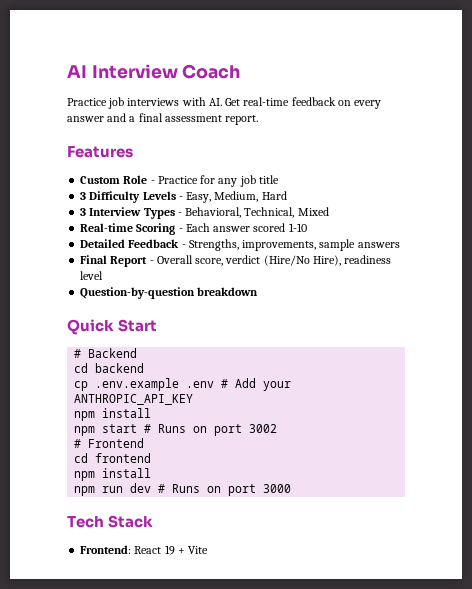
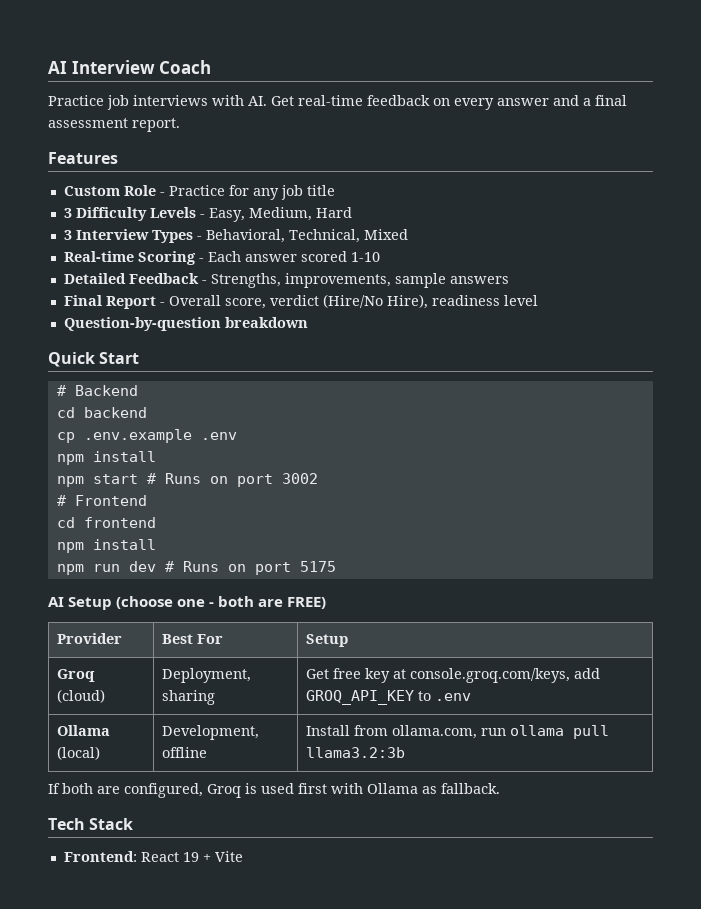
- cp .env.example .env # Add your ANTHROPIC_API_KEY
+ cp .env.example .env
- npm run dev # Runs on port 3000
+ npm run dev # Runs on port 5175
+ AI Setup (choose one - both are FREE)
+ Provider | Best For | Setup
+ Groq (cloud) | Deployment, sharing | Get free key at console.groq.com/keys, add GROQ_API_KEY to .env
+ Ollama (local) | Development, offline | Install from ollama.com, run ollama pull llama3.2:3b
+ If both are configured, Groq is used first with Ollama as fallback.

